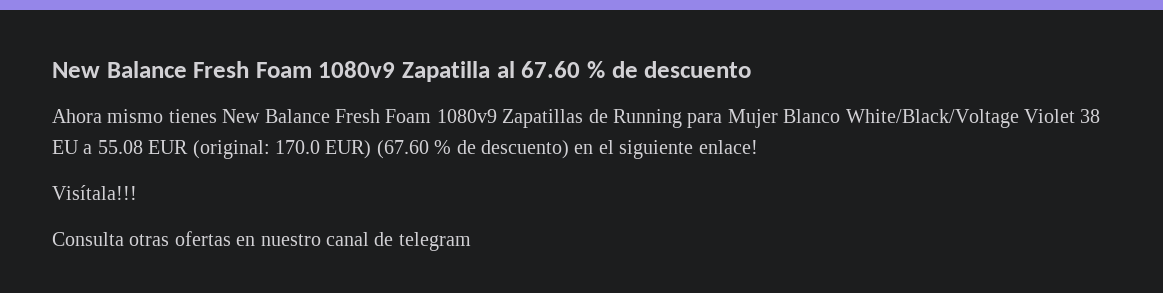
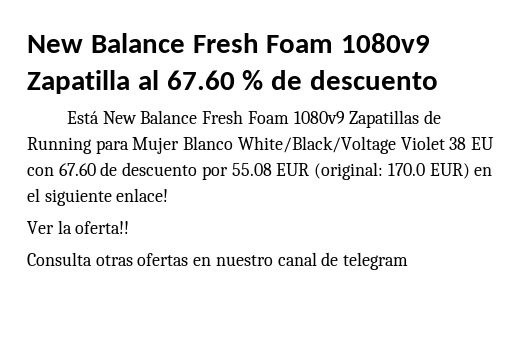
- Ahora mismo tienes New Balance Fresh Foam 1080v9 Zapatillas de Running para Mujer Blanco White/Black/Voltage Violet 38 EU a 55.08 EUR (original: 170.0 EUR) (67.60 % de descuento) en el siguiente enlace!
+ Está New Balance Fresh Foam 1080v9 Zapatillas de Running para Mujer Blanco White/Black/Voltage Violet 38 EU con 67.60 de descuento por 55.08 EUR (original: 170.0 EUR) en el siguiente enlace!
- Visítala!!!
+ Ver la oferta!!

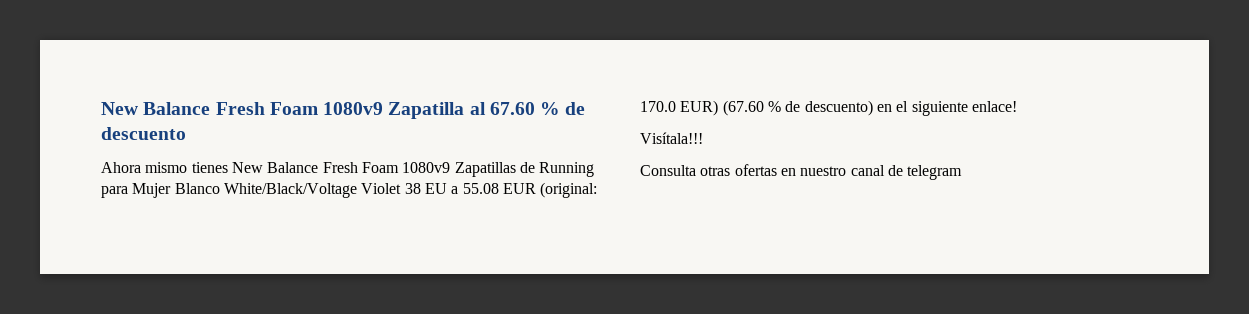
- Está New Balance Fresh Foam 1080v9 Zapatillas de Running para Mujer Blanco White/Black/Voltage Violet 38 EU con 67.60 de descuento por 55.08 EUR (original: 170.0 EUR) en el siguiente enlace!
+ Ahora mismo tienes New Balance Fresh Foam 1080v9 Zapatillas de Running para Mujer Blanco White/Black/Voltage Violet 38 EU a 55.08 EUR (original: 170.0 EUR) (67.60 % de descuento) en el siguiente enlace!
- Ver la oferta!!
+ Visítala!!!

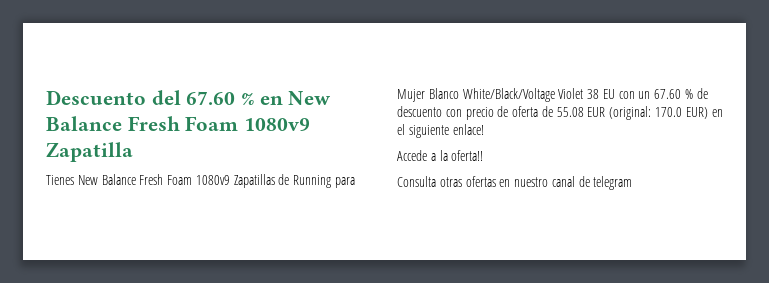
- New Balance Fresh Foam 1080v9 Zapatilla al 67.60 % de descuento
- Ahora mismo tienes New Balance Fresh Foam 1080v9 Zapatillas de Running para Mujer Blanco White/Black/Voltage Violet 38 EU a 55.08 EUR (original: 170.0 EUR) (67.60 % de descuento) en el siguiente enlace!
+ Descuento del 67.60 % en New Balance Fresh Foam 1080v9 Zapatilla
+ Tienes New Balance Fresh Foam 1080v9 Zapatillas de Running para Mujer Blanco White/Black/Voltage Violet 38 EU con un 67.60 % de descuento con precio de oferta de 55.08 EUR (original: 170.0 EUR) en el siguiente enlace!
- Visítala!!!
+ Accede a la oferta!!

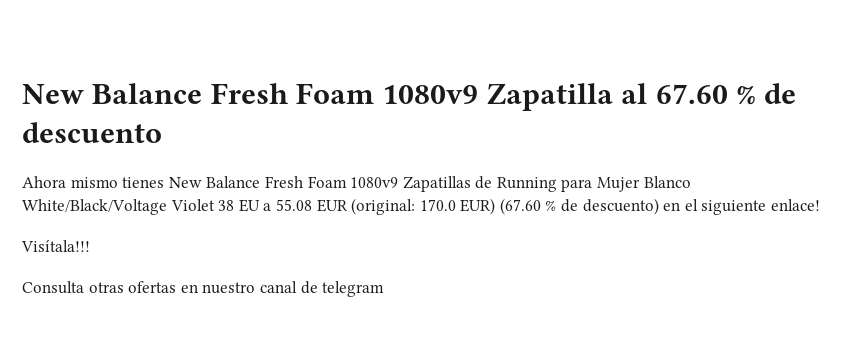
- Descuento del 67.60 % en New Balance Fresh Foam 1080v9 Zapatilla
- Tienes New Balance Fresh Foam 1080v9 Zapatillas de Running para Mujer Blanco White/Black/Voltage Violet 38 EU con un 67.60 % de descuento con precio de oferta de 55.08 EUR (original: 170.0 EUR) en el siguiente enlace!
+ New Balance Fresh Foam 1080v9 Zapatilla al 67.60 % de descuento
+ Ahora mismo tienes New Balance Fresh Foam 1080v9 Zapatillas de Running para Mujer Blanco White/Black/Voltage Violet 38 EU a 55.08 EUR (original: 170.0 EUR) (67.60 % de descuento) en el siguiente enlace!
- Accede a la oferta!!
+ Visítala!!!

